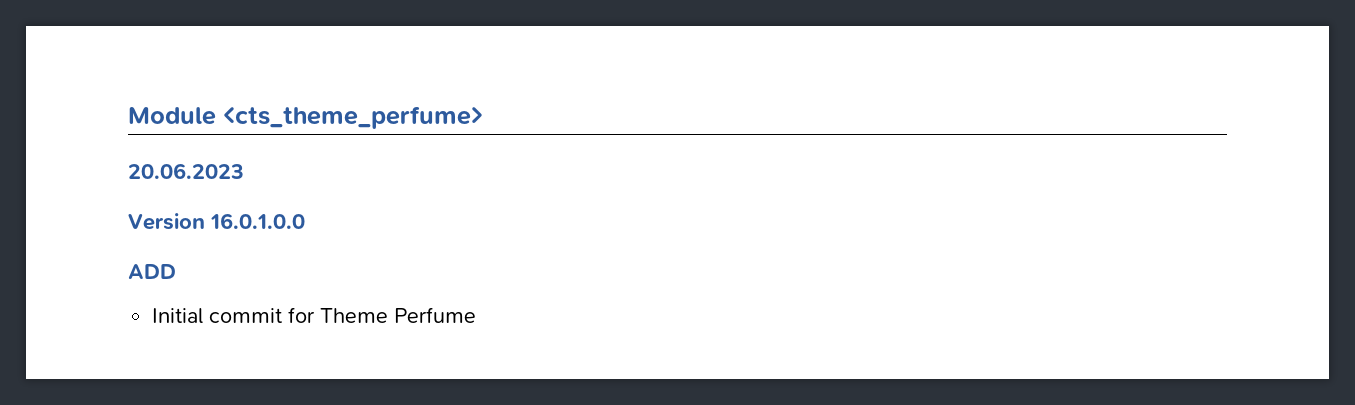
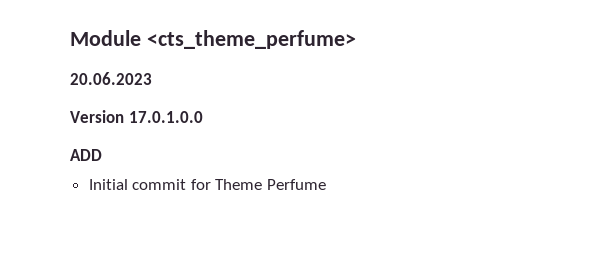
- Version 16.0.1.0.0
+ Version 17.0.1.0.0

